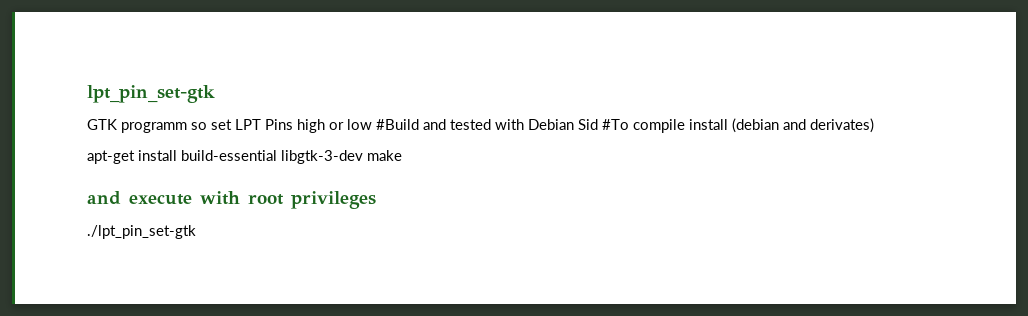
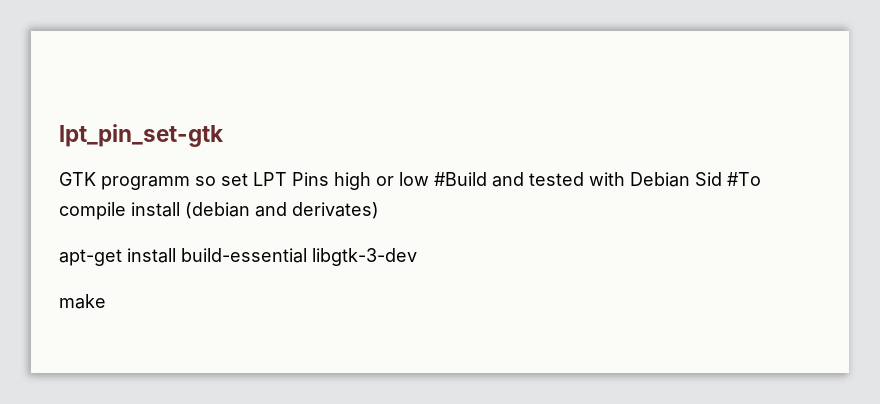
- apt-get install build-essential libgtk-3-dev make
+ apt-get install build-essential libgtk-3-dev
+ make
- and execute with root privileges
- ./lpt_pin_set-gtk

